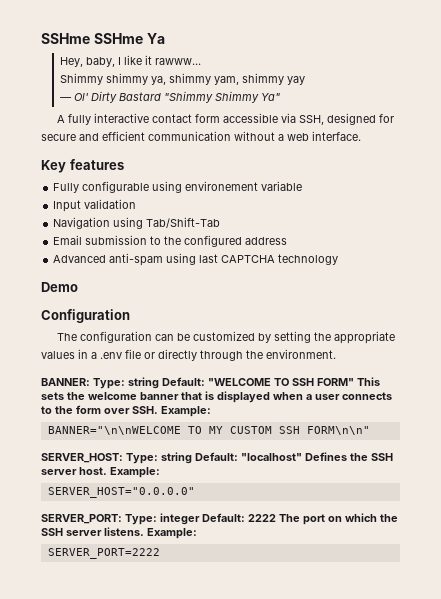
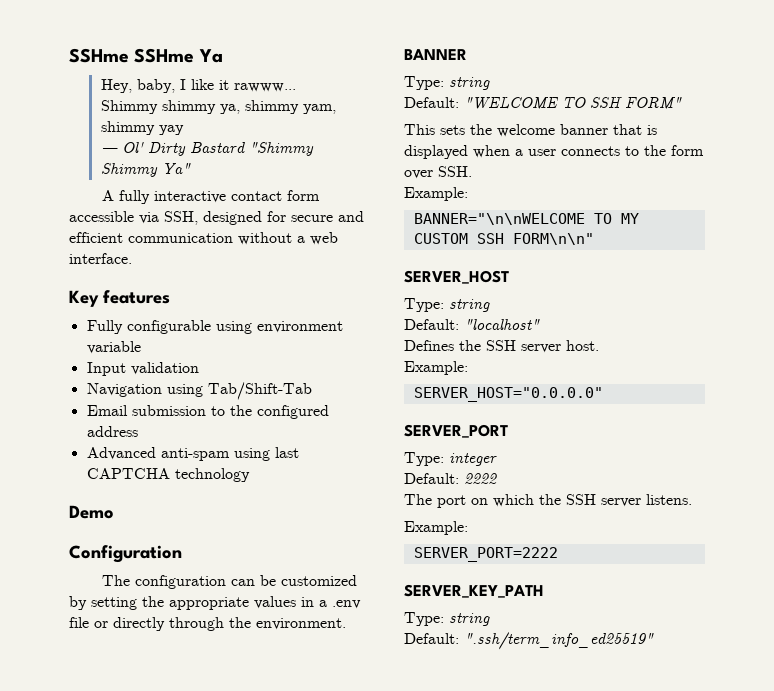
- Fully configurable using environement variable
+ Fully configurable using environment variable
- BANNER: Type: string Default: "WELCOME TO SSH FORM" This sets the welcome banner that is displayed when a user connects to the form over SSH. Example:
+ BANNER
+ Type: string
+ Default: "WELCOME TO SSH FORM"
+ This sets the welcome banner that is displayed when a user connects to the form over SSH.
+ Example:
- SERVER_HOST: Type: string Default: "localhost" Defines the SSH server host. Example:
+ SERVER_HOST
+ Type: string
+ Default: "localhost"
+ Defines the SSH server host.
+ Example:
- SERVER_PORT: Type: integer Default: 2222 The port on which the SSH server listens. Example:
+ SERVER_PORT
+ Type: integer
+ Default: 2222
+ The port on which the SSH server listens.
+ Example:
+ SERVER_KEY_PATH
+ Type: string
+ Default: ".ssh/term_info_ed25519"

